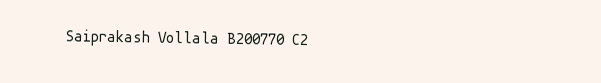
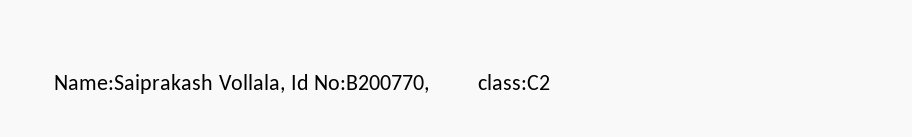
- Saiprakash Vollala B200770 C2
+ Name:Saiprakash Vollala, Id No:B200770, class:C2

